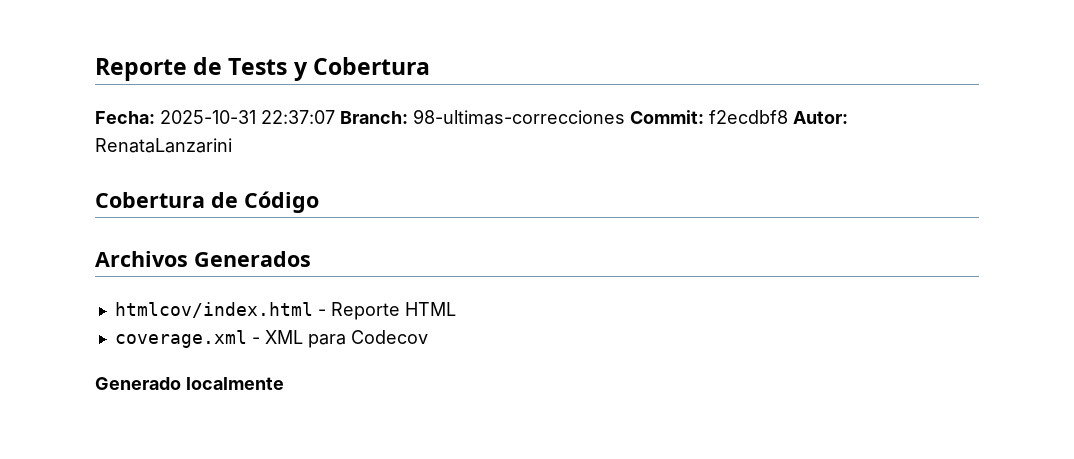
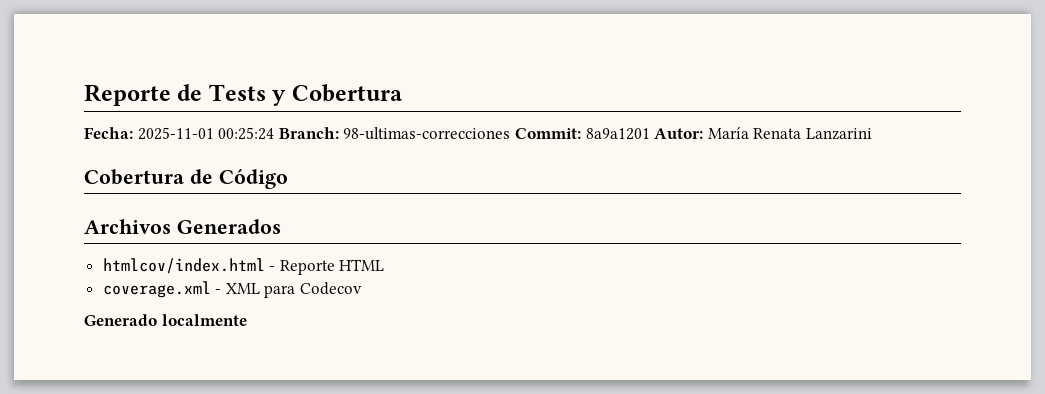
- Fecha: 2025-10-31 22:37:07 Branch: 98-ultimas-correcciones Commit: f2ecdbf8 Autor: RenataLanzarini
+ Fecha: 2025-11-01 00:25:24 Branch: 98-ultimas-correcciones Commit: 8a9a1201 Autor: María Renata Lanzarini

